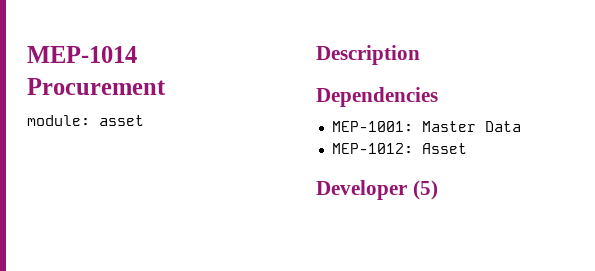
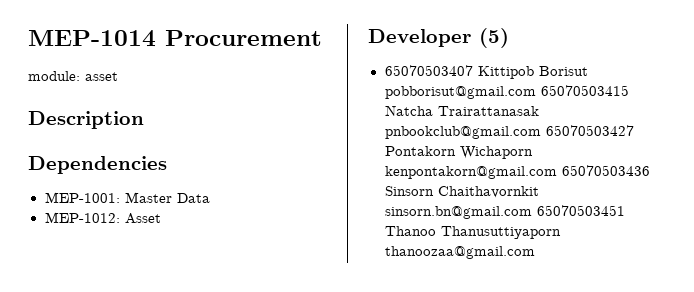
+ 65070503407 Kittipob Borisut pobborisut@gmail.com 65070503415 Natcha Trairattanasak pnbookclub@gmail.com 65070503427 Pontakorn Wichaporn kenpontakorn@gmail.com 65070503436 Sinsorn Chaithavornkit sinsorn.bn@gmail.com 65070503451 Thanoo Thanusuttiyaporn thanoozaa@gmail.com

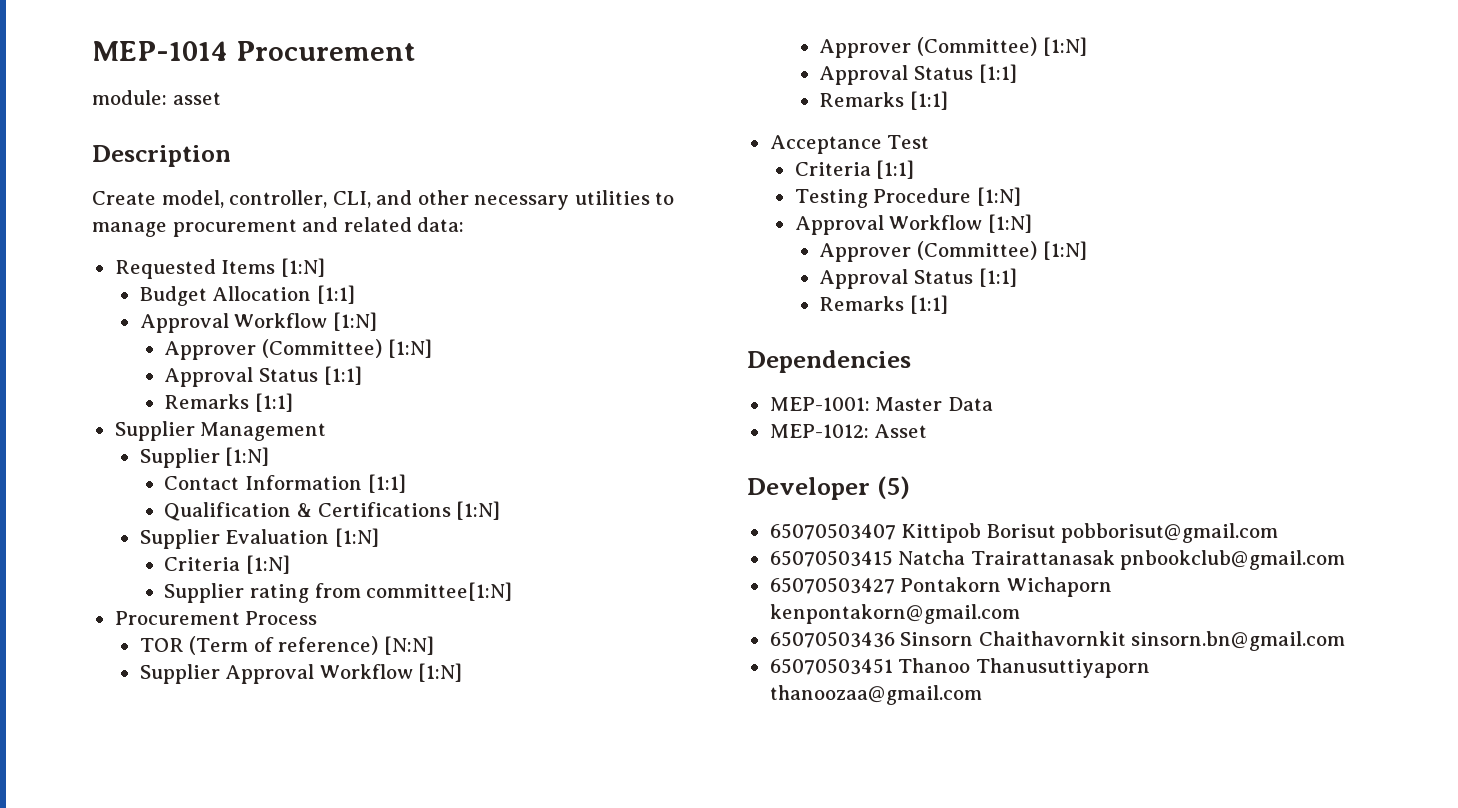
+ Create model, controller, CLI, and other necessary utilities to manage procurement and related data:
+ Requested Items [1:N]
+ Budget Allocation [1:1]
+ Approval Workflow [1:N]
+ Approver (Committee) [1:N]
+ Approval Status [1:1]
+ Remarks [1:1]
+ Supplier Management
+ Supplier [1:N]
+ Contact Information [1:1]
+ Qualification & Certifications [1:N]
+ Supplier Evaluation [1:N]
+ Criteria [1:N]
+ Supplier rating from committee[1:N]
+ Procurement Process
+ TOR (Term of reference) [N:N]
+ Supplier Approval Workflow [1:N]
+ Approver (Committee) [1:N]
+ Approval Status [1:1]
+ Remarks [1:1]
+ Acceptance Test
+ Criteria [1:1]
+ Testing Procedure [1:N]
+ Approval Workflow [1:N]
+ Approver (Committee) [1:N]
+ Approval Status [1:1]
+ Remarks [1:1]
- 65070503407 Kittipob Borisut pobborisut@gmail.com 65070503415 Natcha Trairattanasak pnbookclub@gmail.com 65070503427 Pontakorn Wichaporn kenpontakorn@gmail.com 65070503436 Sinsorn Chaithavornkit sinsorn.bn@gmail.com 65070503451 Thanoo Thanusuttiyaporn thanoozaa@gmail.com
+ 65070503407 Kittipob Borisut pobborisut@gmail.com
+ 65070503415 Natcha Trairattanasak pnbookclub@gmail.com
+ 65070503427 Pontakorn Wichaporn kenpontakorn@gmail.com
+ 65070503436 Sinsorn Chaithavornkit sinsorn.bn@gmail.com
+ 65070503451 Thanoo Thanusuttiyaporn thanoozaa@gmail.com

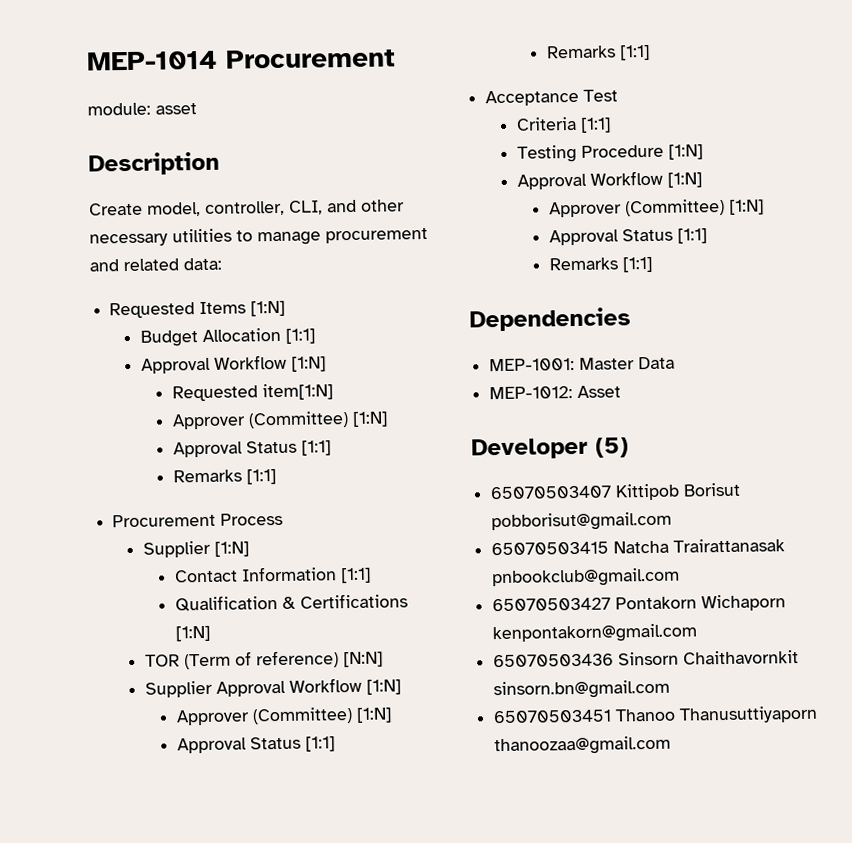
  Budget Allocation [1:1]
  Approval Workflow [1:N]
+ Requested item[1:N]
  Approver (Committee) [1:N]
  Approval Status [1:1]
  Remarks [1:1]
- Supplier Management
+ Procurement Process
- Supplier Evaluation [1:N]
- Criteria [1:N]
- Supplier rating from committee[1:N]
- Procurement Process

